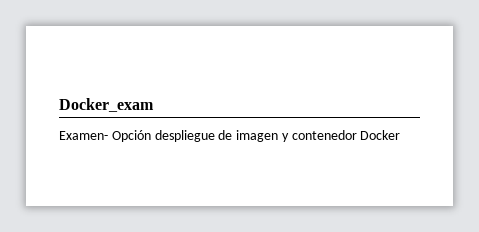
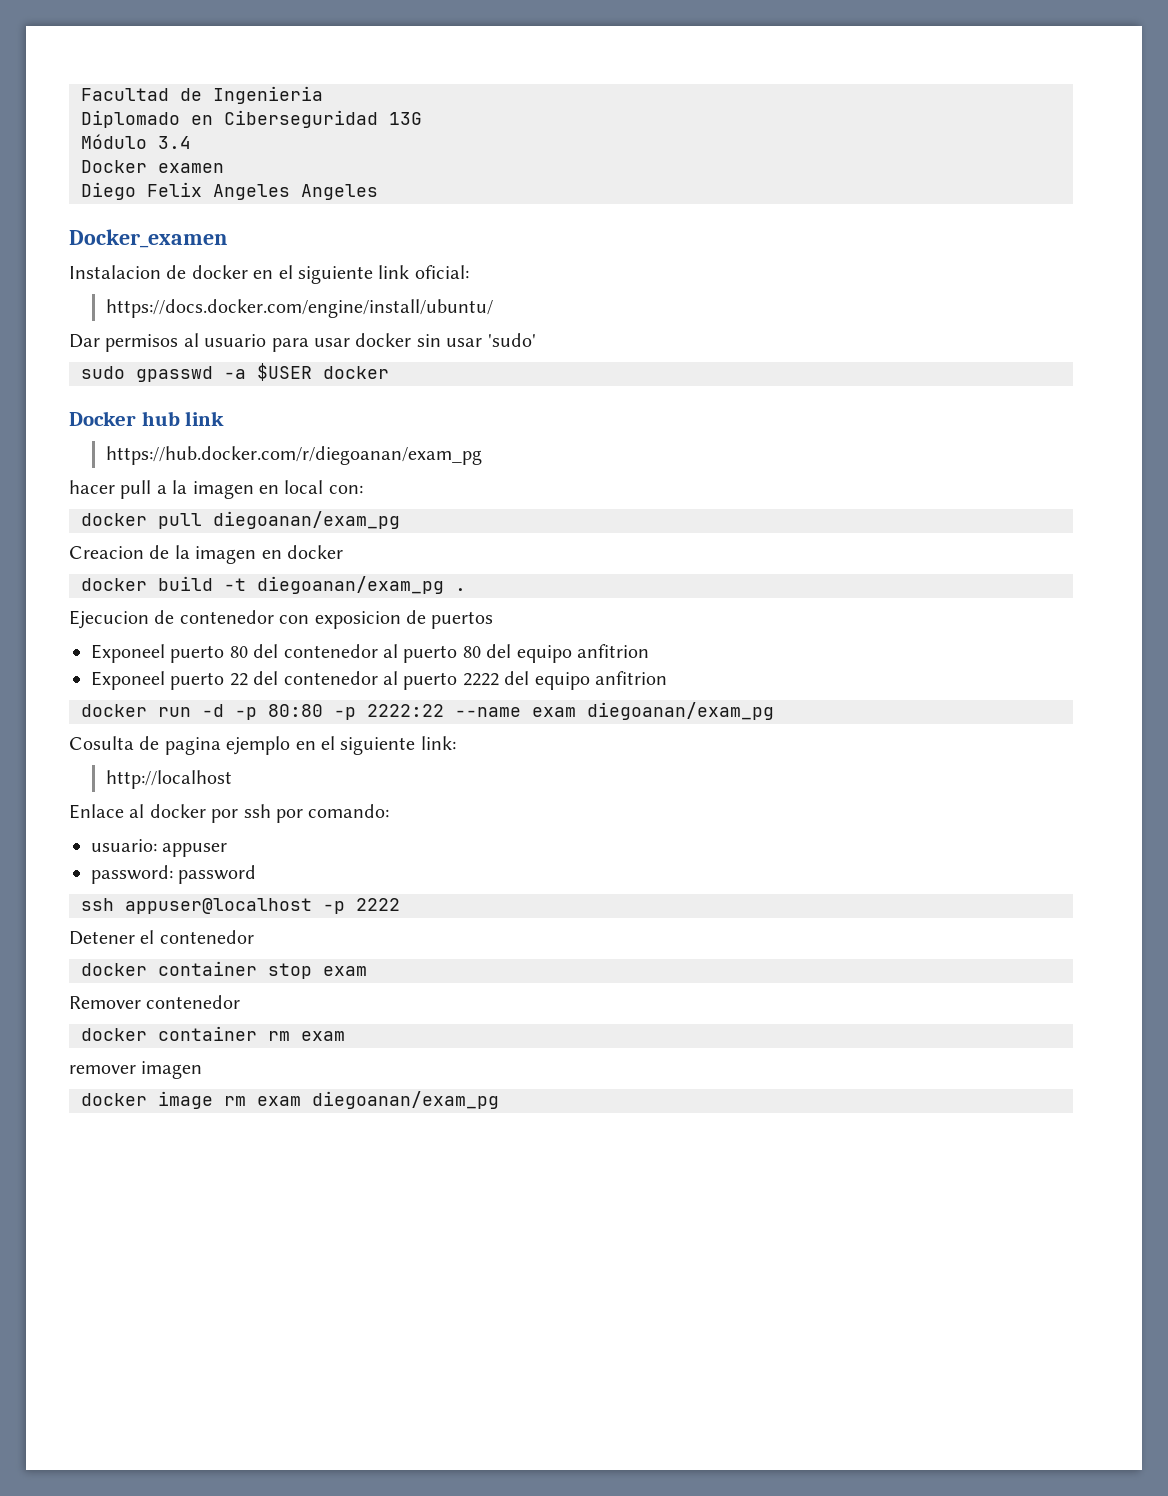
- Docker_exam
- Examen- Opción despliegue de imagen y contenedor Docker
+ Facultad de Ingenieria
+ Diplomado en Ciberseguridad 13G
+ Módulo 3.4
+ Docker examen
+ Diego Felix Angeles Angeles
+ Docker_examen
+ Instalacion de docker en el siguiente link oficial:
+ https://docs.docker.com/engine/install/ubuntu/
+ Dar permisos al usuario para usar docker sin usar 'sudo'
+ sudo gpasswd -a $USER docker
+ Docker hub link
+ https://hub.docker.com/r/diegoanan/exam_pg
+ hacer pull a la imagen en local con:
+ docker pull diegoanan/exam_pg
+ Creacion de la imagen en docker
+ docker build -t diegoanan/exam_pg .
+ Ejecucion de contenedor con exposicion de puertos
+ Exponeel puerto 80 del contenedor al puerto 80 del equipo anfitrion
+ Exponeel puerto 22 del contenedor al puerto 2222 del equipo anfitrion
+ docker run -d -p 80:80 -p 2222:22 --name exam diegoanan/exam_pg
+ Cosulta de pagina ejemplo en el siguiente link:
+ http://localhost
+ Enlace al docker por ssh por comando:
+ usuario: appuser
+ password: password
+ ssh appuser@localhost -p 2222
+ Detener el contenedor
+ docker container stop exam
+ Remover contenedor
+ docker container rm exam
+ remover imagen
+ docker image rm exam diegoanan/exam_pg

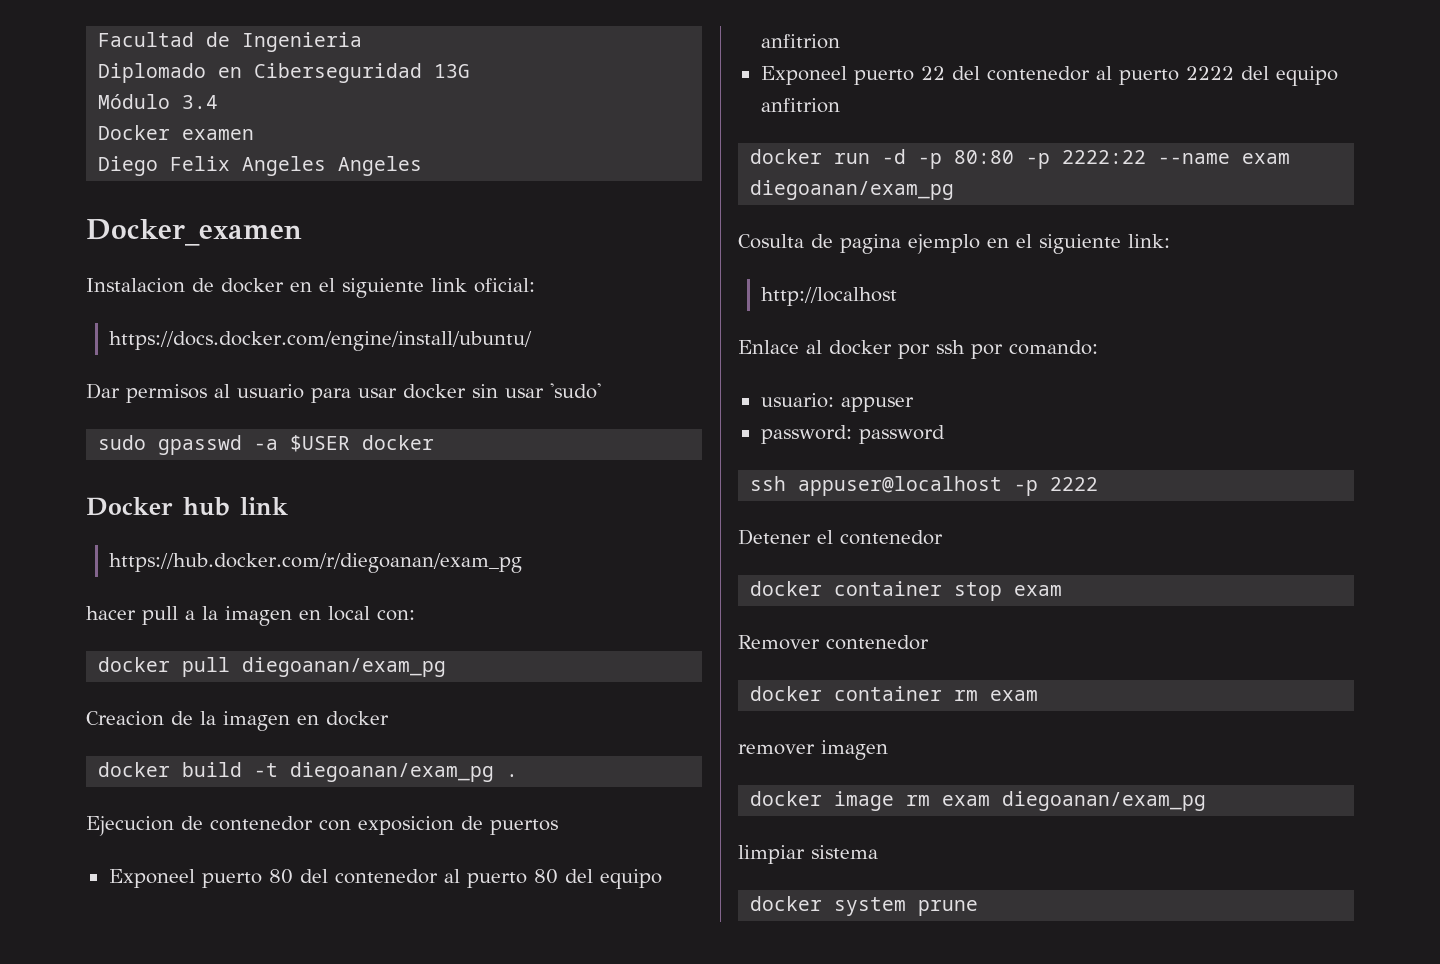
+ limpiar sistema
+ docker system prune

